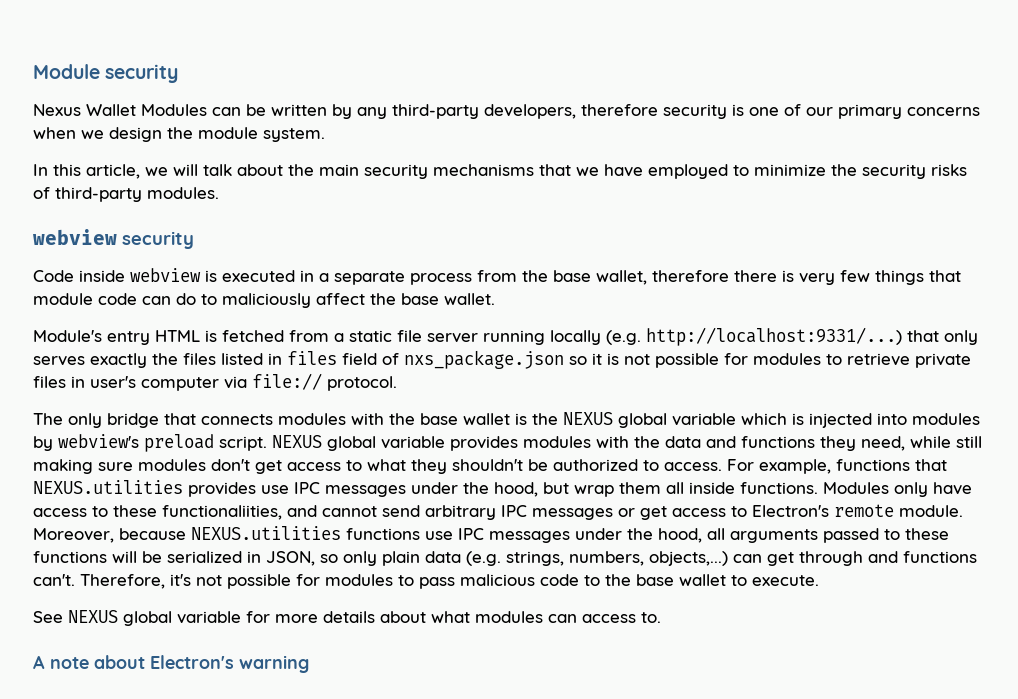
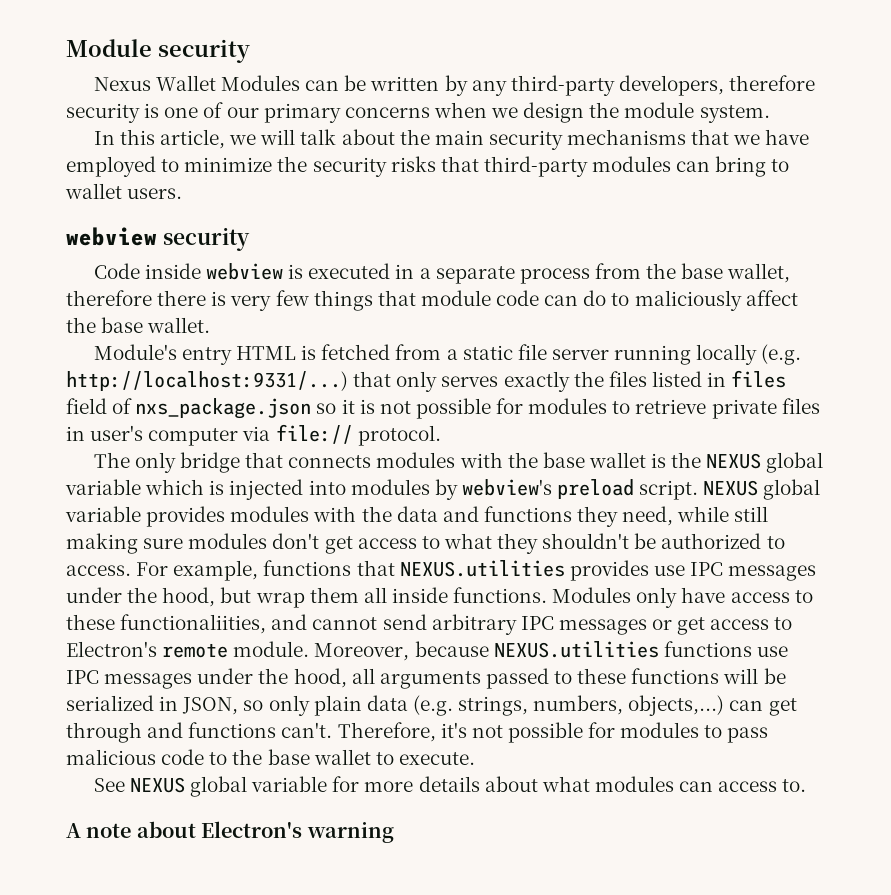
- In this article, we will talk about the main security mechanisms that we have employed to minimize the security risks of third-party modules.
+ In this article, we will talk about the main security mechanisms that we have employed to minimize the security risks that third-party modules can bring to wallet users.

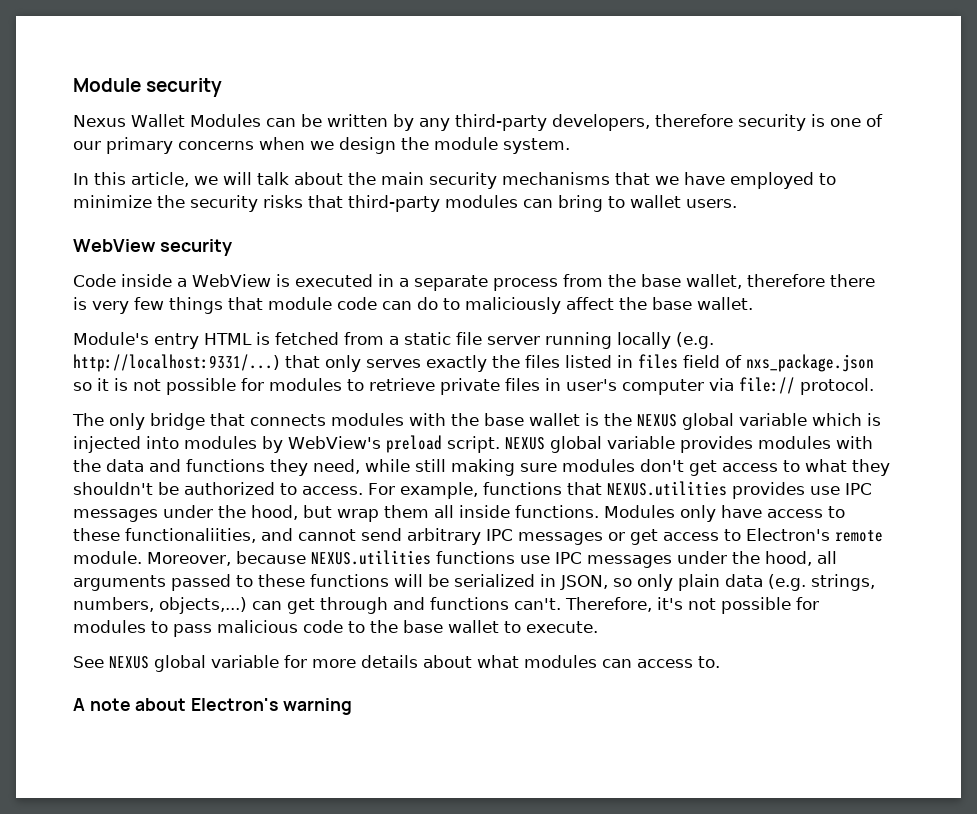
- webview security
+ WebView security
- Code inside webview is executed in a separate process from the base wallet, therefore there is very few things that module code can do to maliciously affect the base wallet.
+ Code inside a WebView is executed in a separate process from the base wallet, therefore there is very few things that module code can do to maliciously affect the base wallet.
- The only bridge that connects modules with the base wallet is the NEXUS global variable which is injected into modules by webview's preload script.
+ The only bridge that connects modules with the base wallet is the NEXUS global variable which is injected into modules by WebView's preload script.

